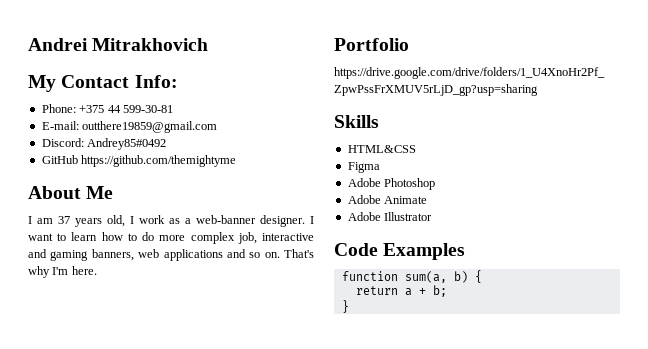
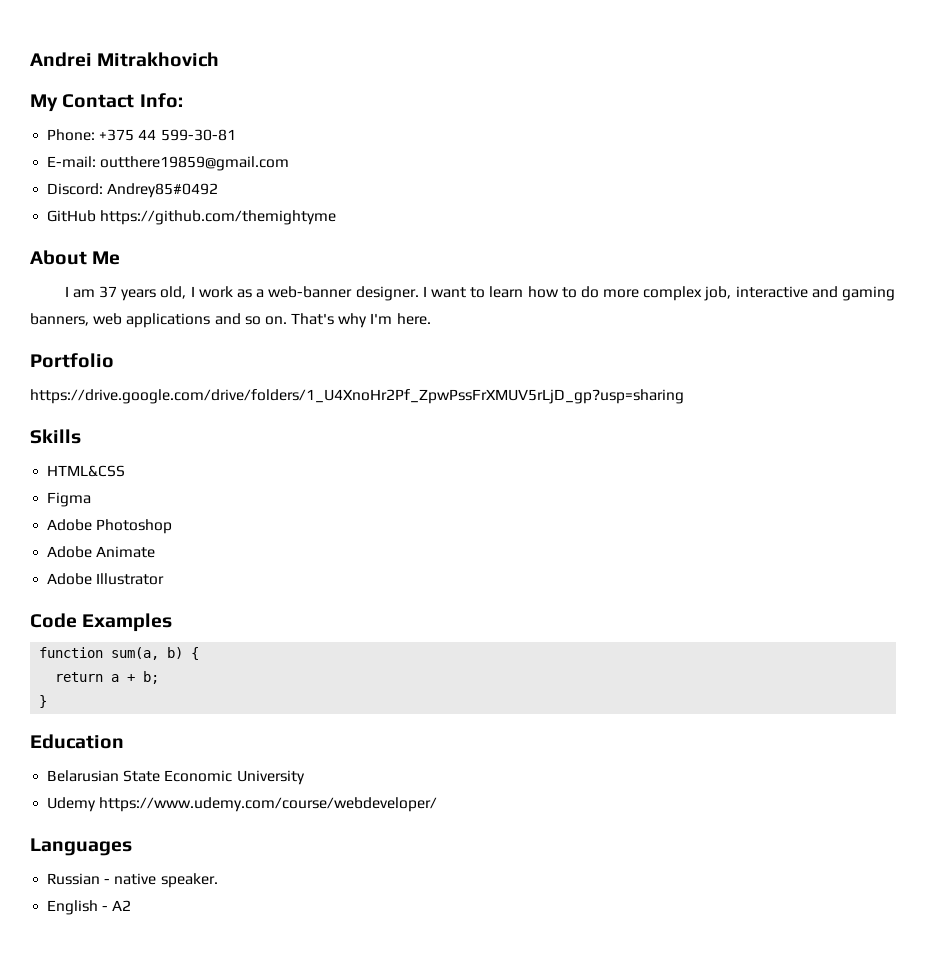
+ Education
+ Belarusian State Economic University
+ Udemy https://www.udemy.com/course/webdeveloper/
+ Languages
+ Russian - native speaker.
+ English - A2

